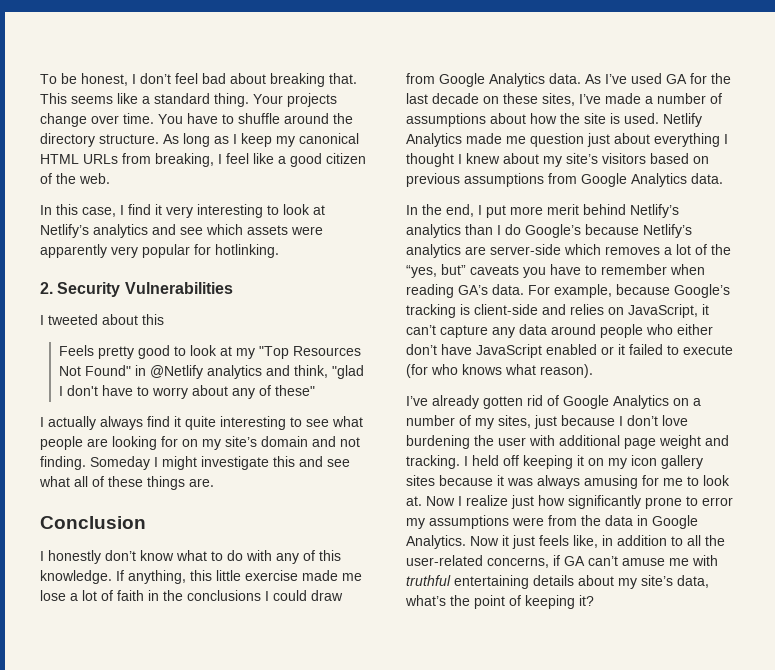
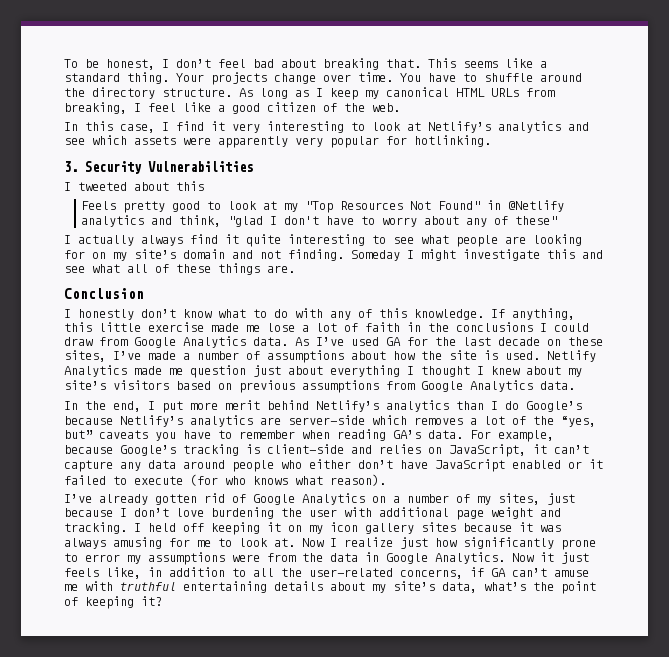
- 2. Security Vulnerabilities
+ 3. Security Vulnerabilities

